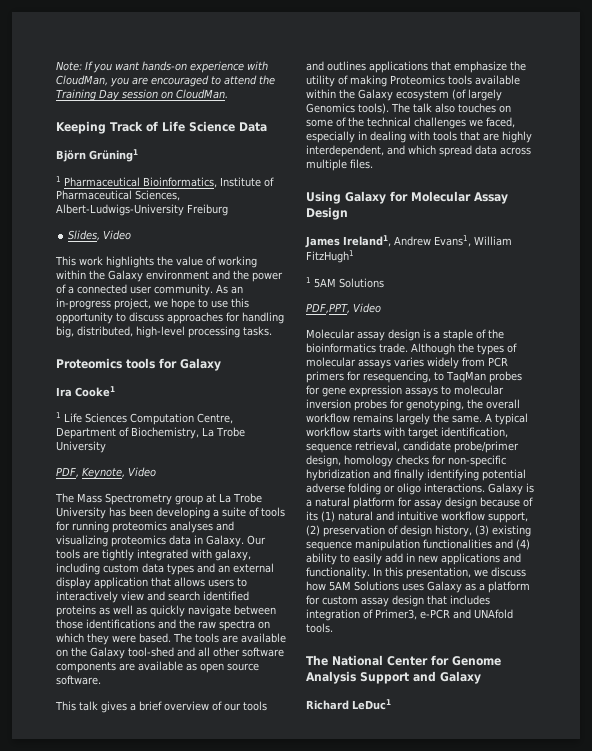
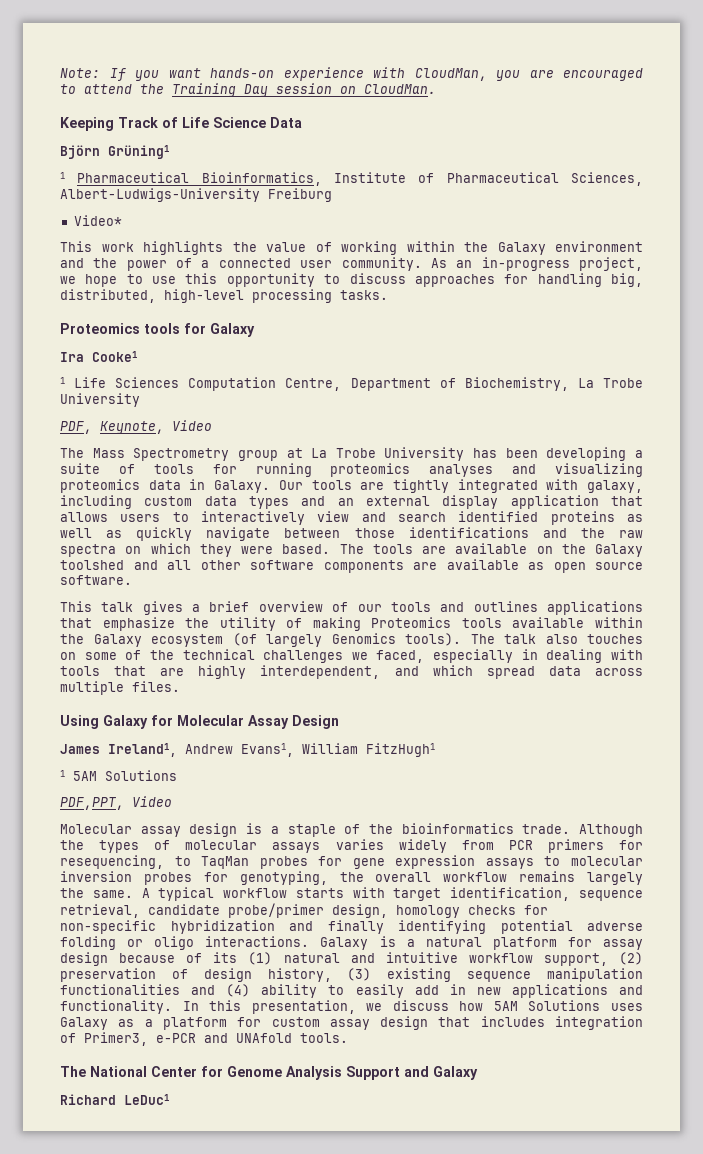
- Slides, Video
+ Video*
- The tools are available on the Galaxy tool-shed and all other software components are available as open source software.
+ The tools are available on the Galaxy toolshed and all other software components are available as open source software.

